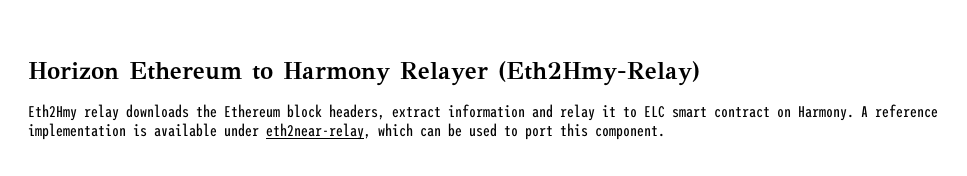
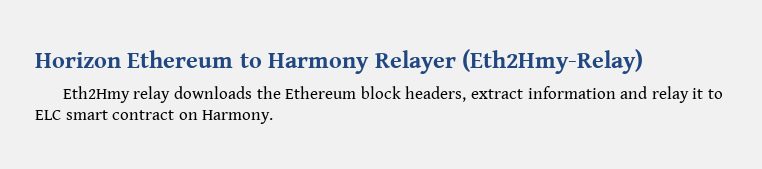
- A reference implementation is available under eth2near-relay, which can be used to port this component.

